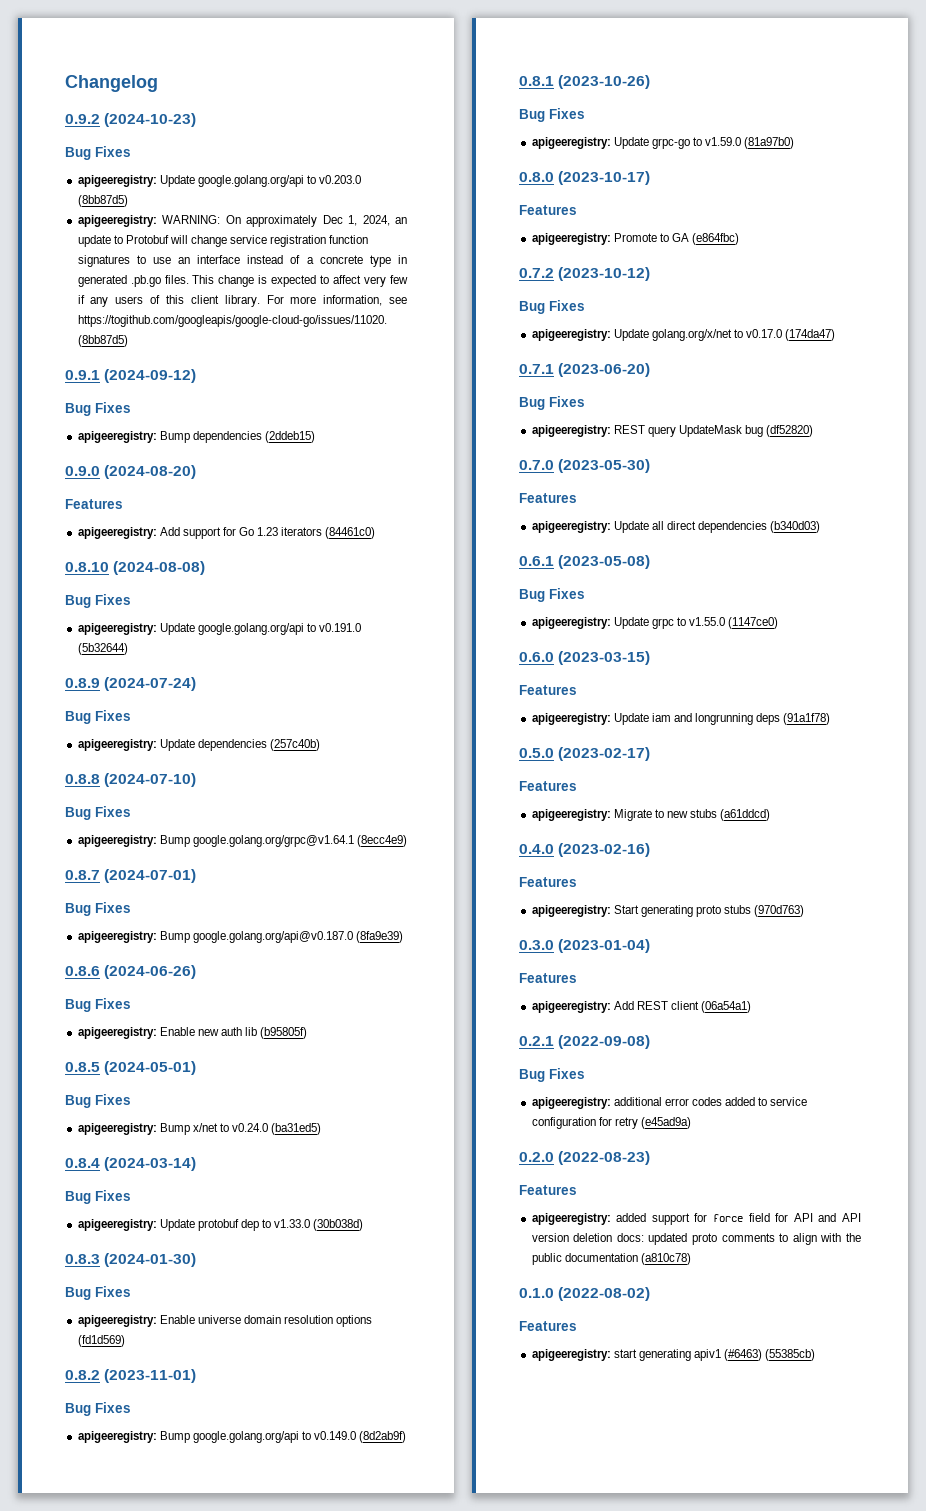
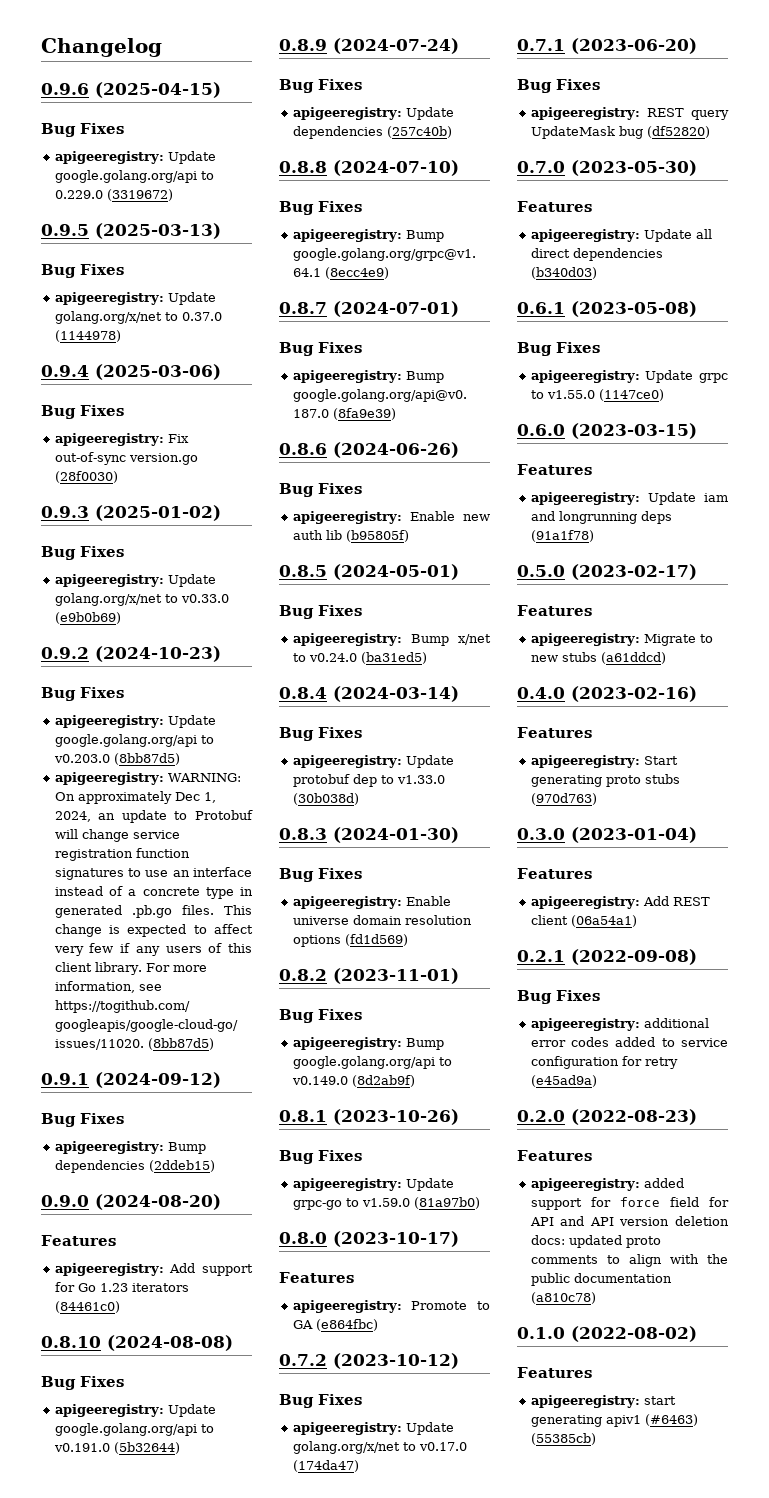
+ 0.9.6 (2025-04-15)
+ Bug Fixes
+ apigeeregistry: Update google.golang.org/api to 0.229.0 (3319672)
+ 0.9.5 (2025-03-13)
+ Bug Fixes
+ apigeeregistry: Update golang.org/x/net to 0.37.0 (1144978)
+ 0.9.4 (2025-03-06)
+ Bug Fixes
+ apigeeregistry: Fix out-of-sync version.go (28f0030)
+ 0.9.3 (2025-01-02)
+ Bug Fixes
+ apigeeregistry: Update golang.org/x/net to v0.33.0 (e9b0b69)

